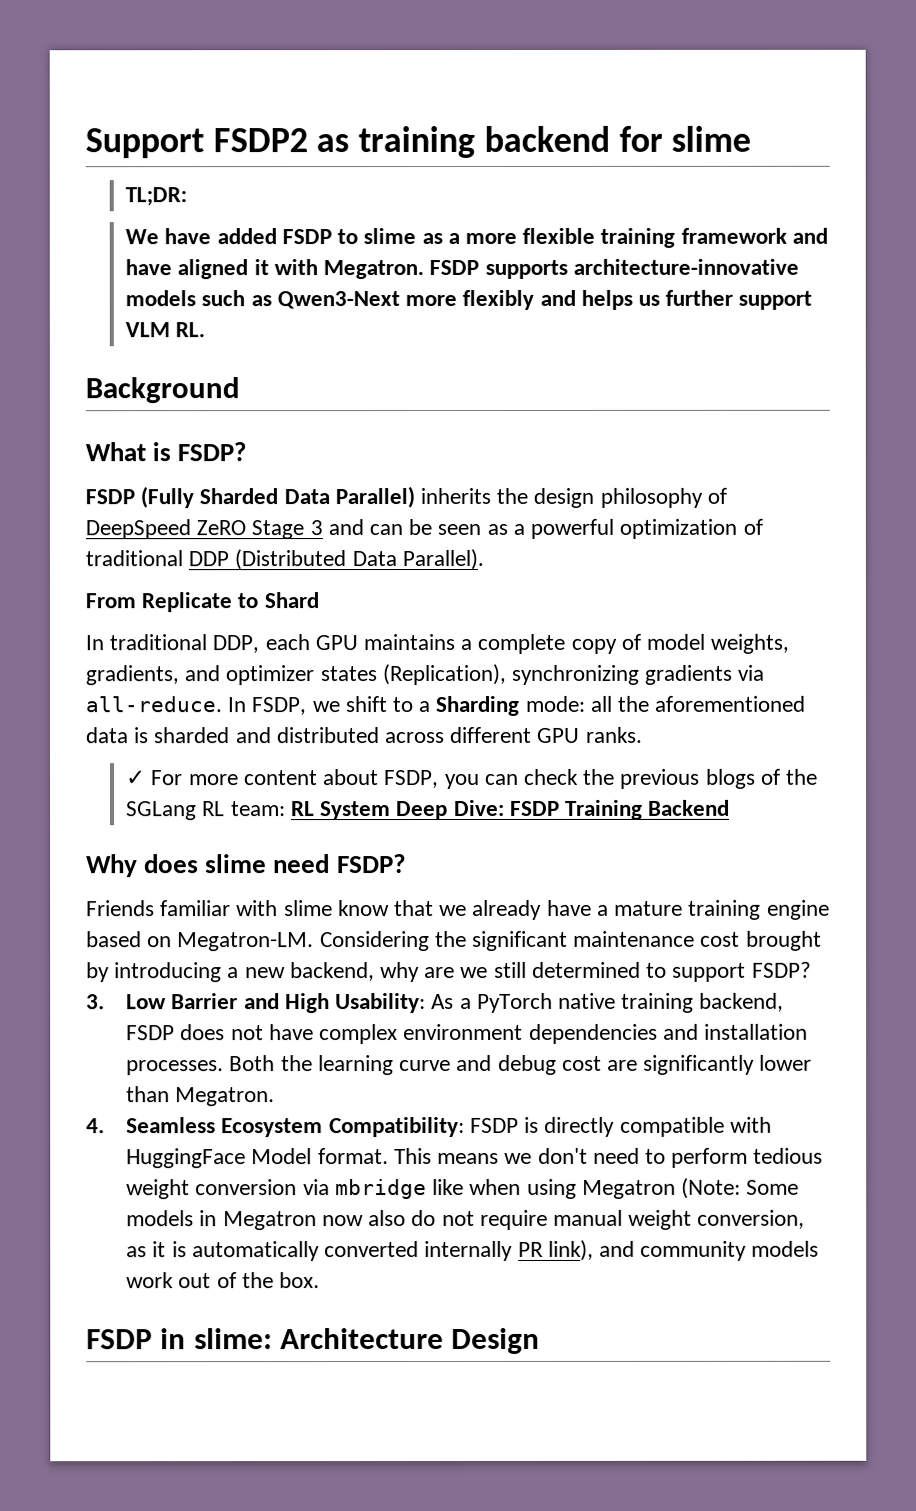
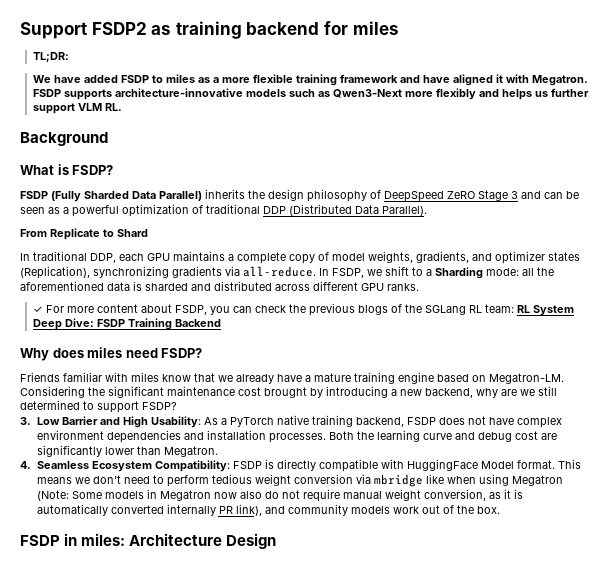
- Support FSDP2 as training backend for slime
+ Support FSDP2 as training backend for miles
- We have added FSDP to slime as a more flexible training framework and have aligned it with Megatron.
+ We have added FSDP to miles as a more flexible training framework and have aligned it with Megatron.
- Why does slime need FSDP?
+ Why does miles need FSDP?
- Friends familiar with slime know that we already have a mature training engine based on Megatron-LM.
+ Friends familiar with miles know that we already have a mature training engine based on Megatron-LM.
- FSDP in slime: Architecture Design
+ FSDP in miles: Architecture Design

